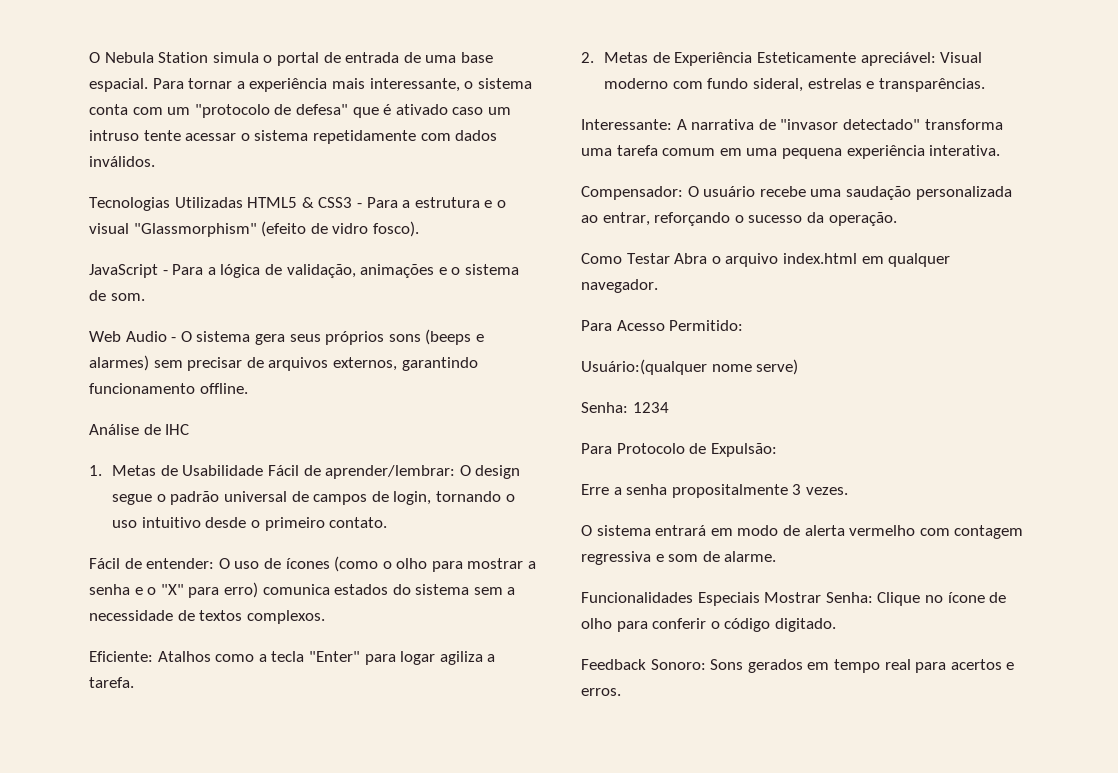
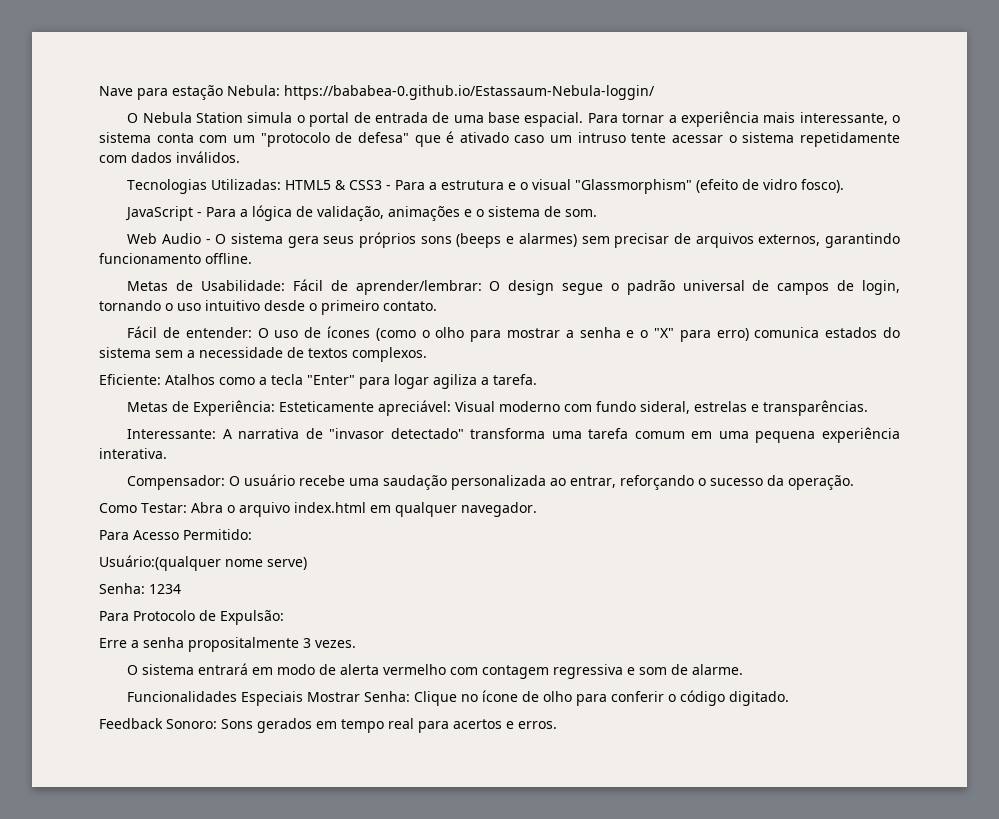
+ Nave para estação Nebula: https://bababea-0.github.io/Estassaum-Nebula-loggin/
- Tecnologias Utilizadas HTML5 & CSS3 - Para a estrutura e o visual "Glassmorphism" (efeito de vidro fosco).
+ Tecnologias Utilizadas: HTML5 & CSS3 - Para a estrutura e o visual "Glassmorphism" (efeito de vidro fosco).
- Análise de IHC
- 1. Metas de Usabilidade Fácil de aprender/lembrar: O design segue o padrão universal de campos de login, tornando o uso intuitivo desde o primeiro contato.
+ Metas de Usabilidade: Fácil de aprender/lembrar: O design segue o padrão universal de campos de login, tornando o uso intuitivo desde o primeiro contato.
- 2. Metas de Experiência Esteticamente apreciável: Visual moderno com fundo sideral, estrelas e transparências.
+ Metas de Experiência: Esteticamente apreciável: Visual moderno com fundo sideral, estrelas e transparências.
- Como Testar Abra o arquivo index.html em qualquer navegador.
+ Como Testar: Abra o arquivo index.html em qualquer navegador.

